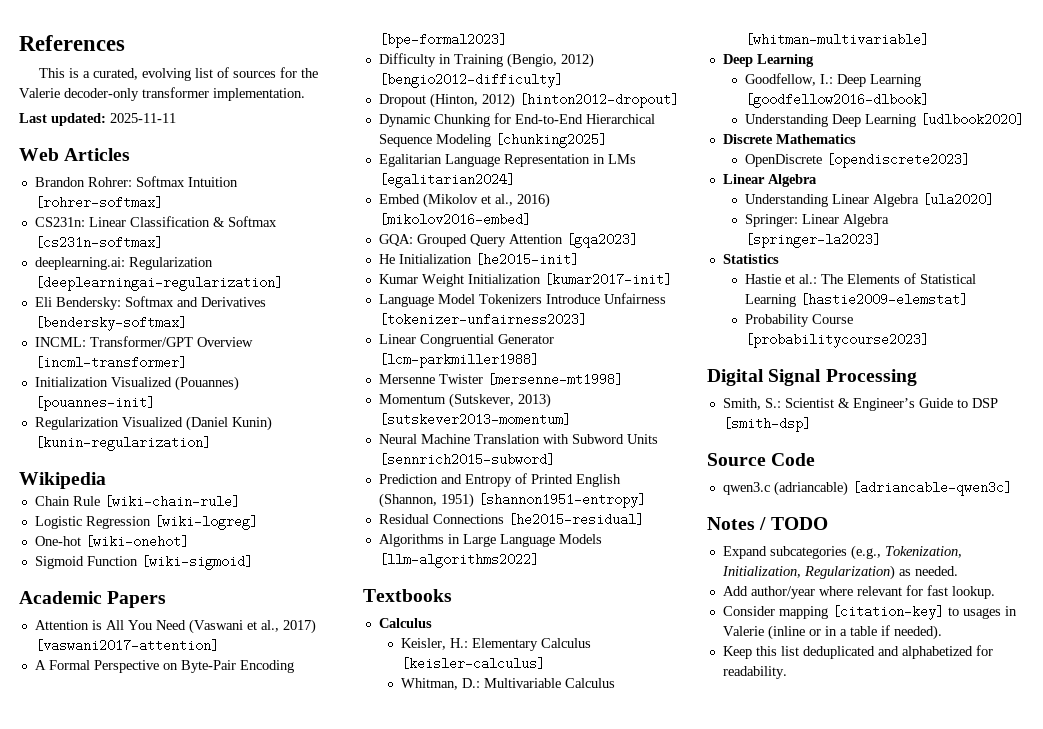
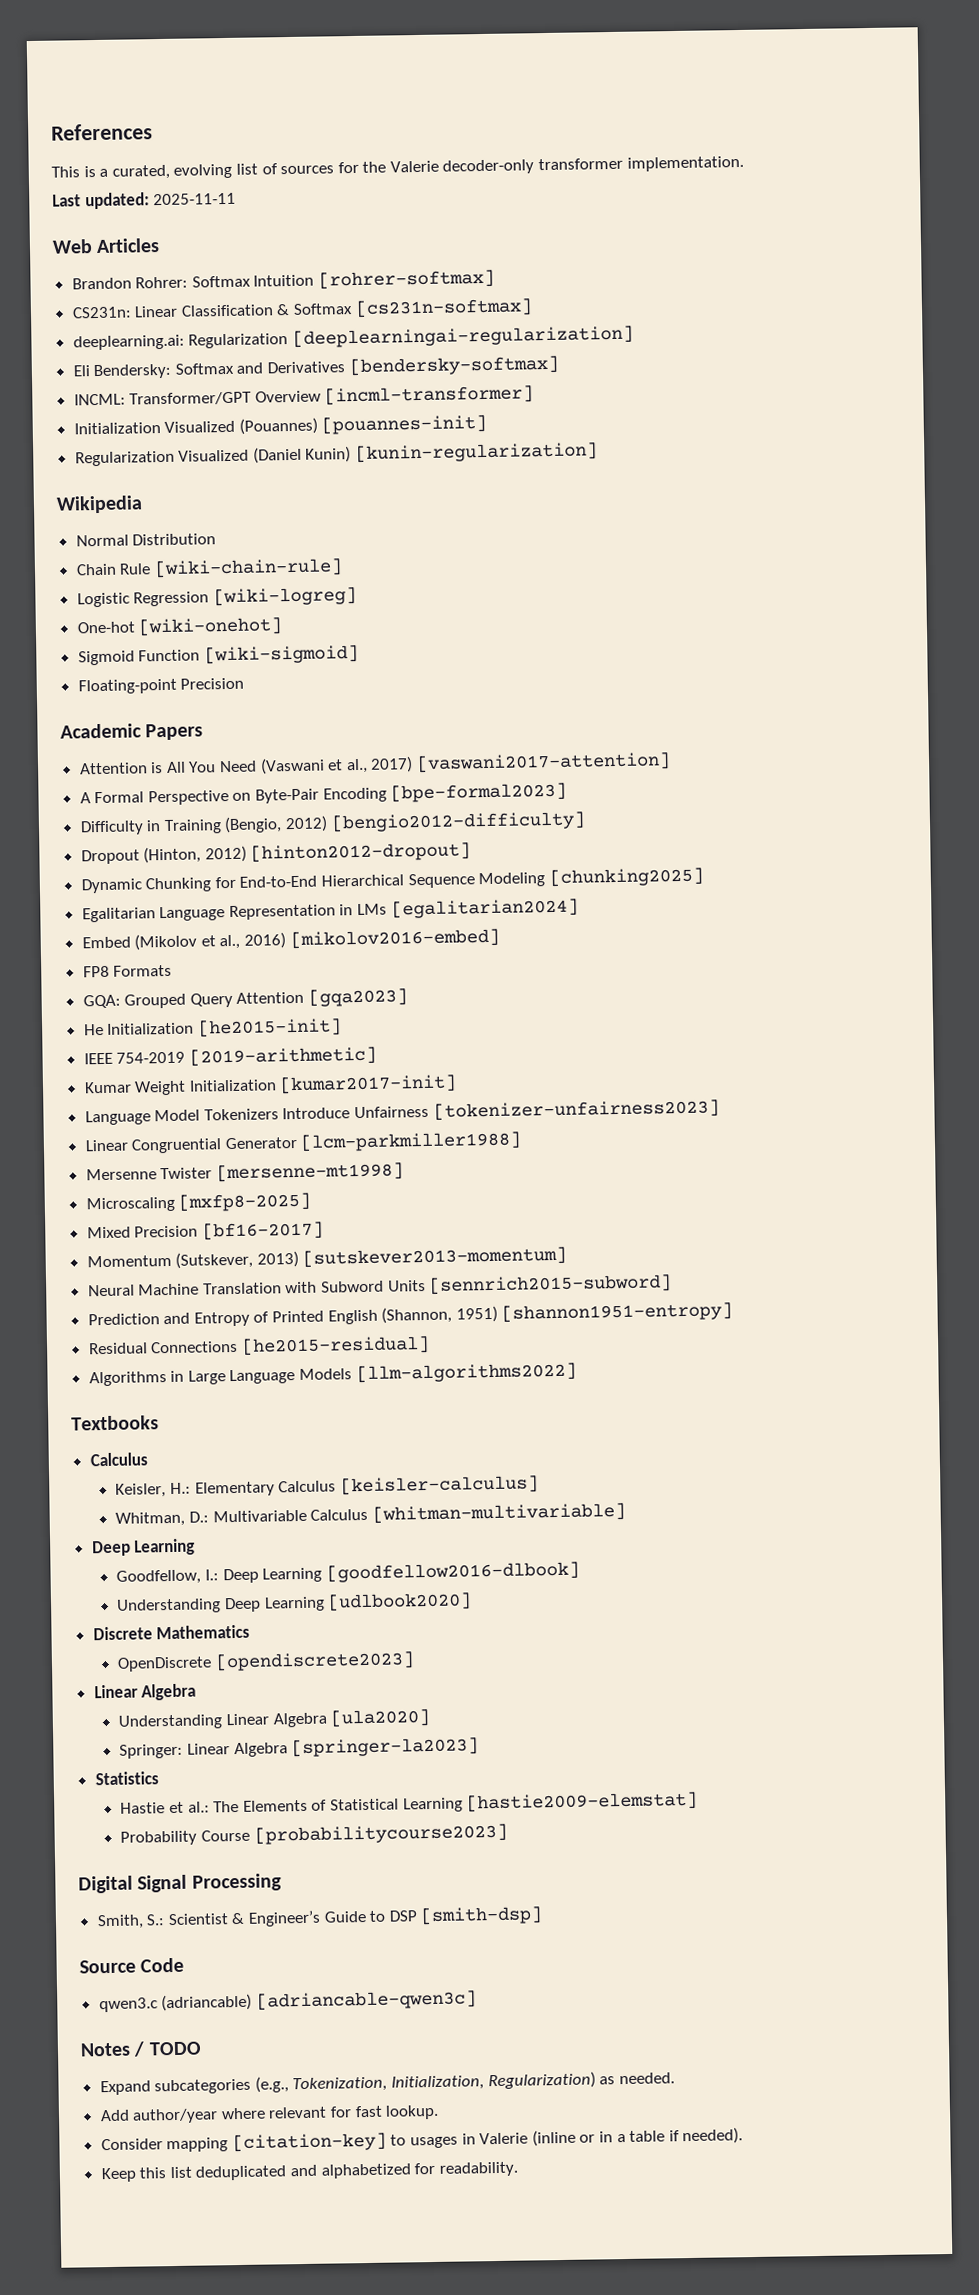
+ Normal Distribution
+ Floating-point Precision
+ FP8 Formats
+ IEEE 754-2019 [2019-arithmetic]
+ Microscaling [mxfp8-2025]
+ Mixed Precision [bf16-2017]

